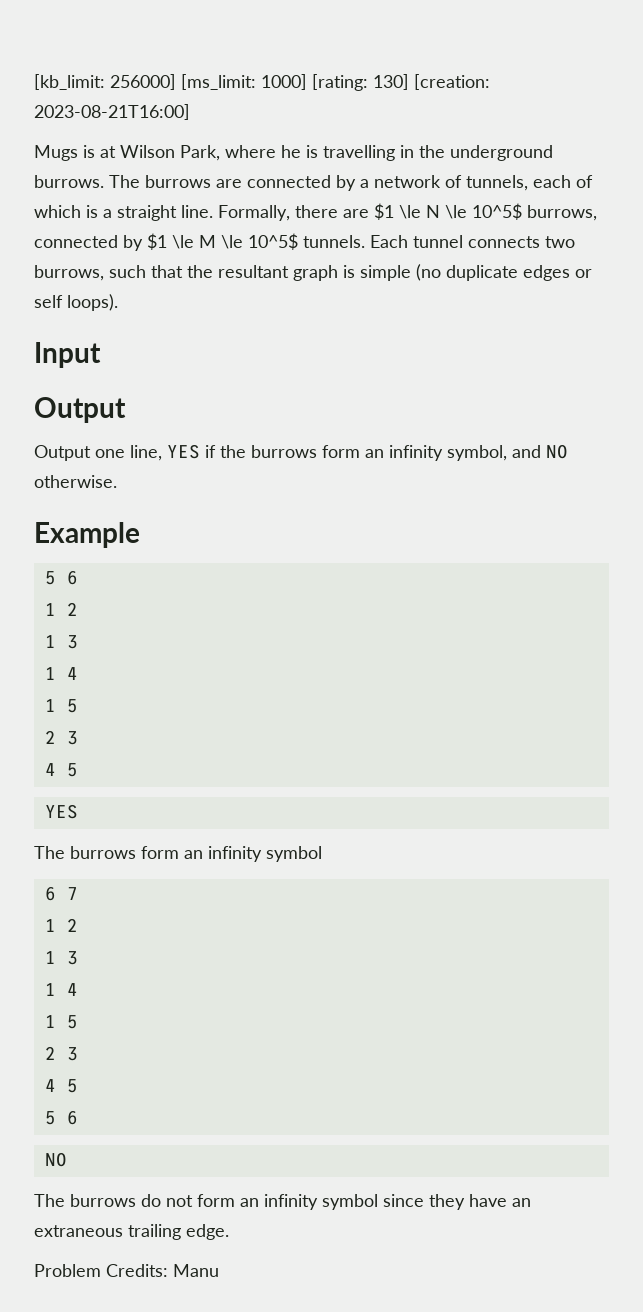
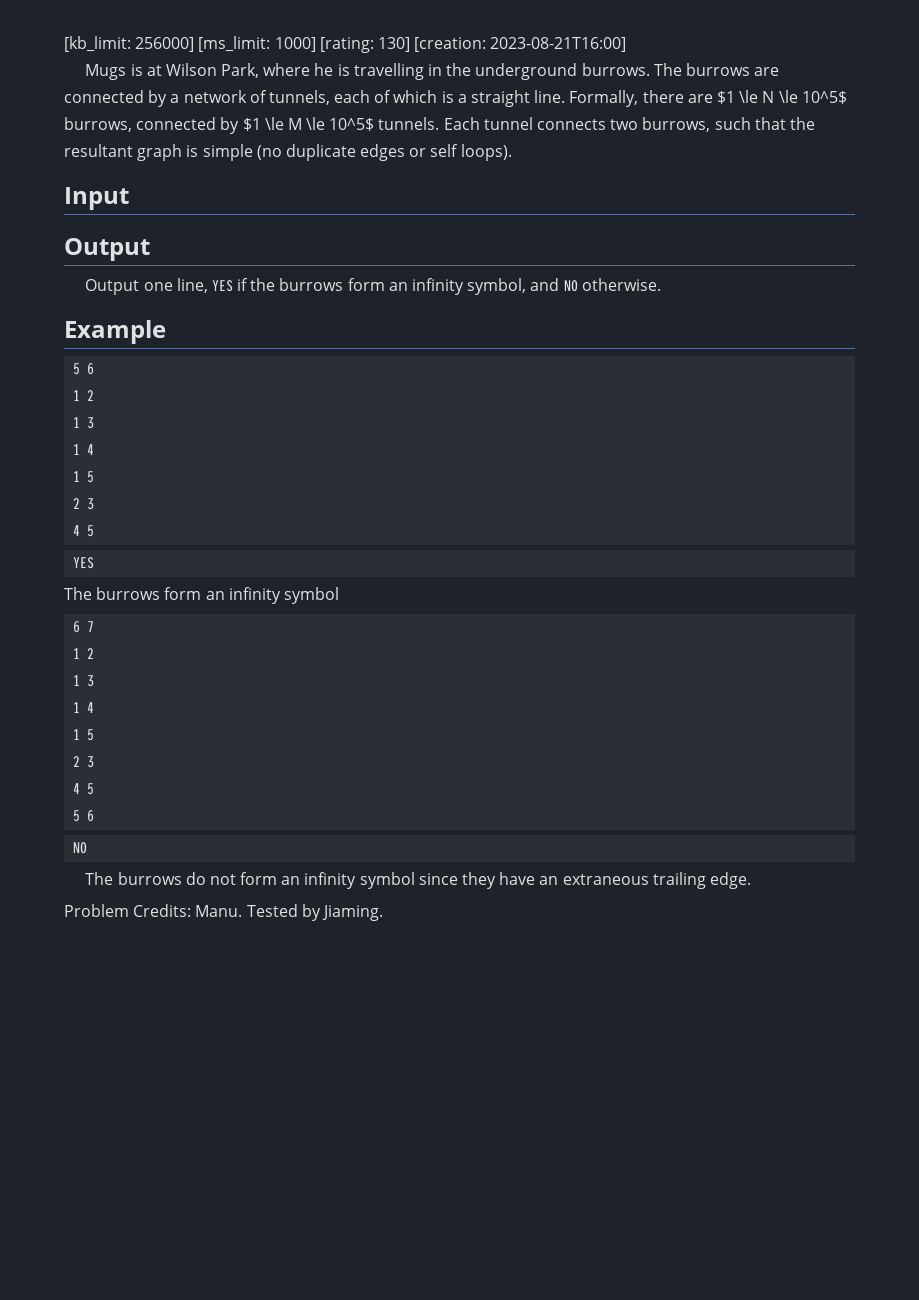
- Problem Credits: Manu
+ Problem Credits: Manu. Tested by Jiaming.

